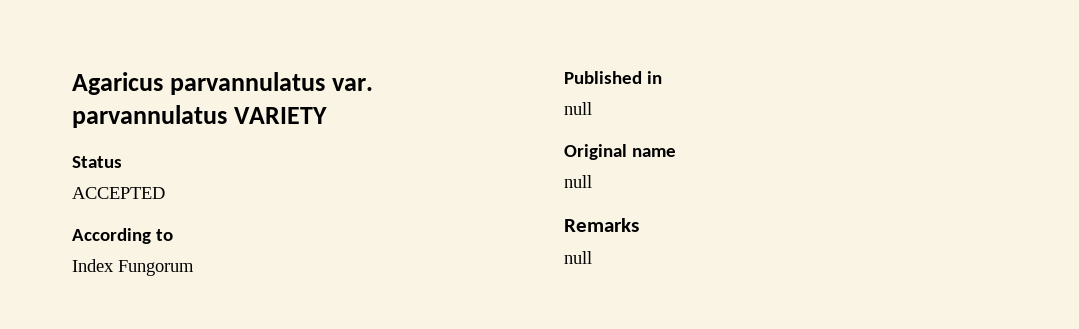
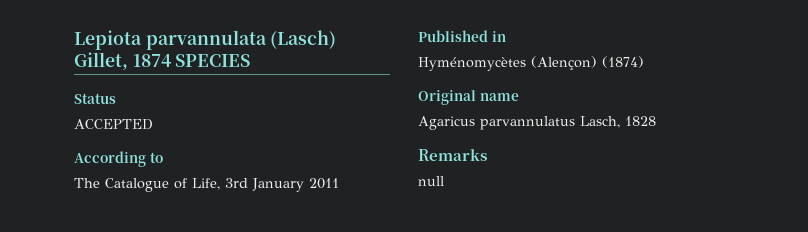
- Agaricus parvannulatus var. parvannulatus VARIETY
+ Lepiota parvannulata (Lasch) Gillet, 1874 SPECIES
  Status
  ACCEPTED
  According to
- Index Fungorum
+ The Catalogue of Life, 3rd January 2011
  Published in
- null
+ Hyménomycètes (Alençon) (1874)
  Original name
- null
+ Agaricus parvannulatus Lasch, 1828

